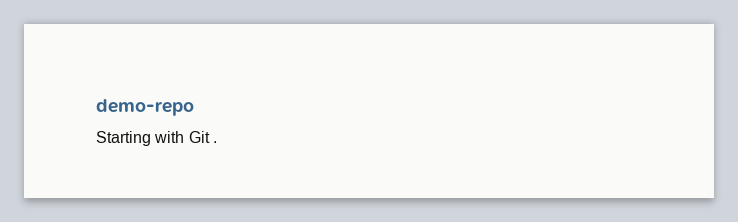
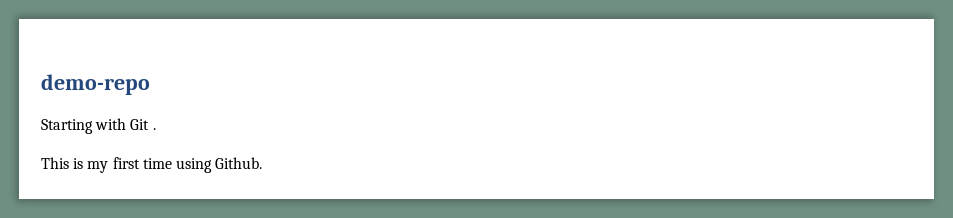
+ This is my first time using Github.

